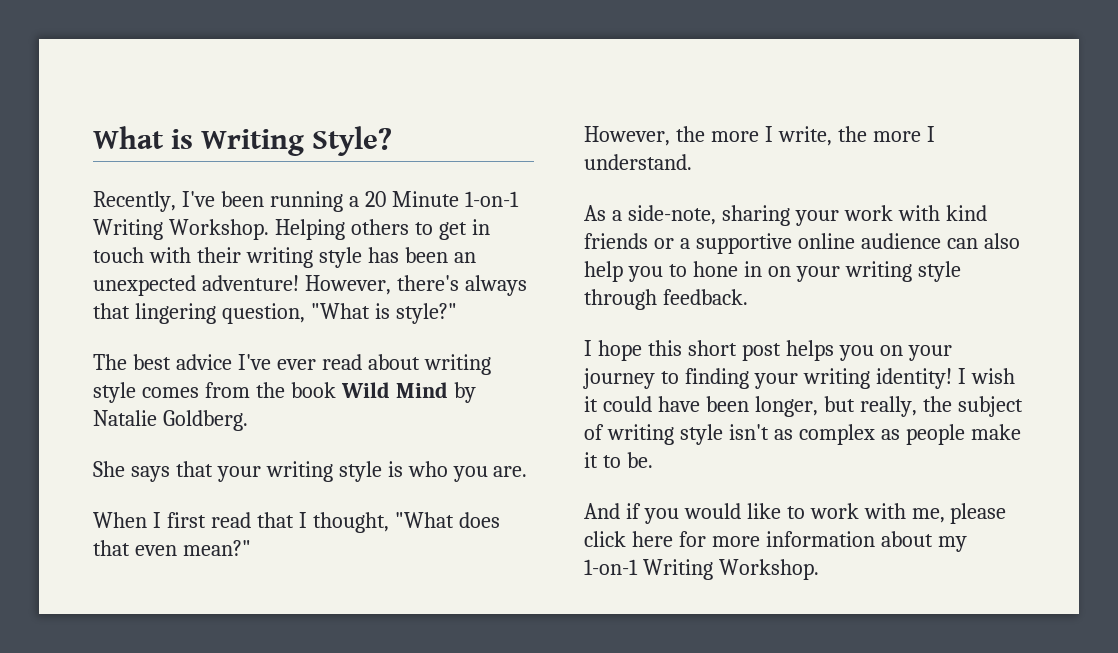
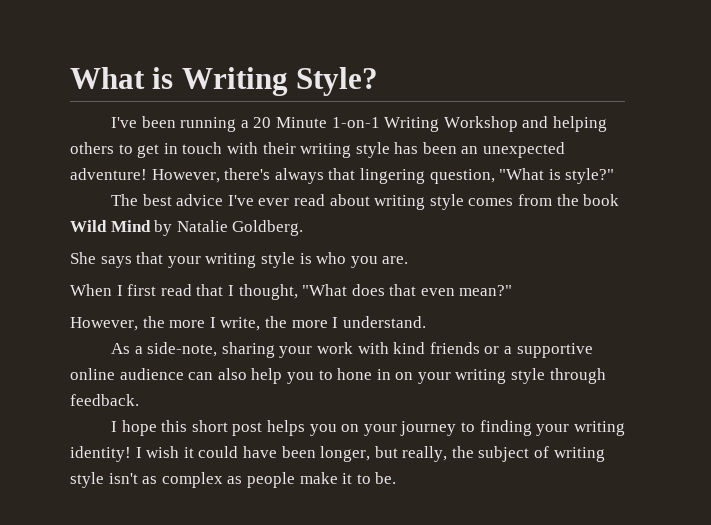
- Recently, I've been running a 20 Minute 1-on-1 Writing Workshop. Helping others to get in touch with their writing style has been an unexpected adventure!
+ I've been running a 20 Minute 1-on-1 Writing Workshop and helping others to get in touch with their writing style has been an unexpected adventure!
- And if you would like to work with me, please click here for more information about my 1-on-1 Writing Workshop.

